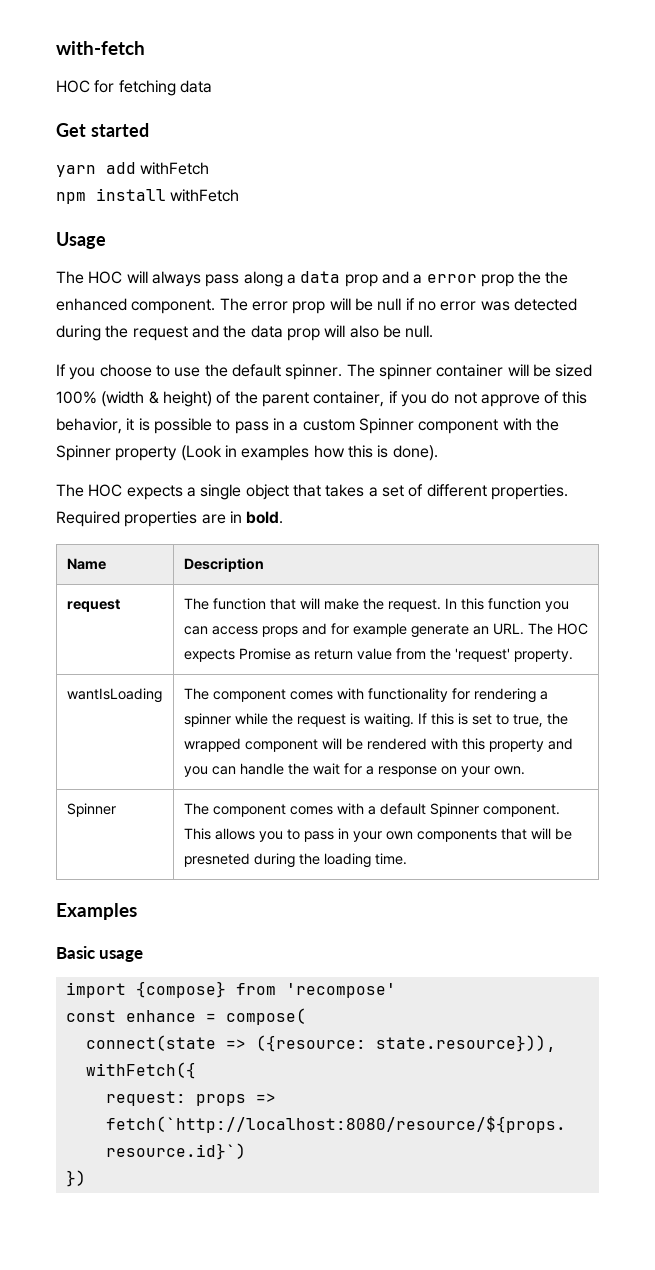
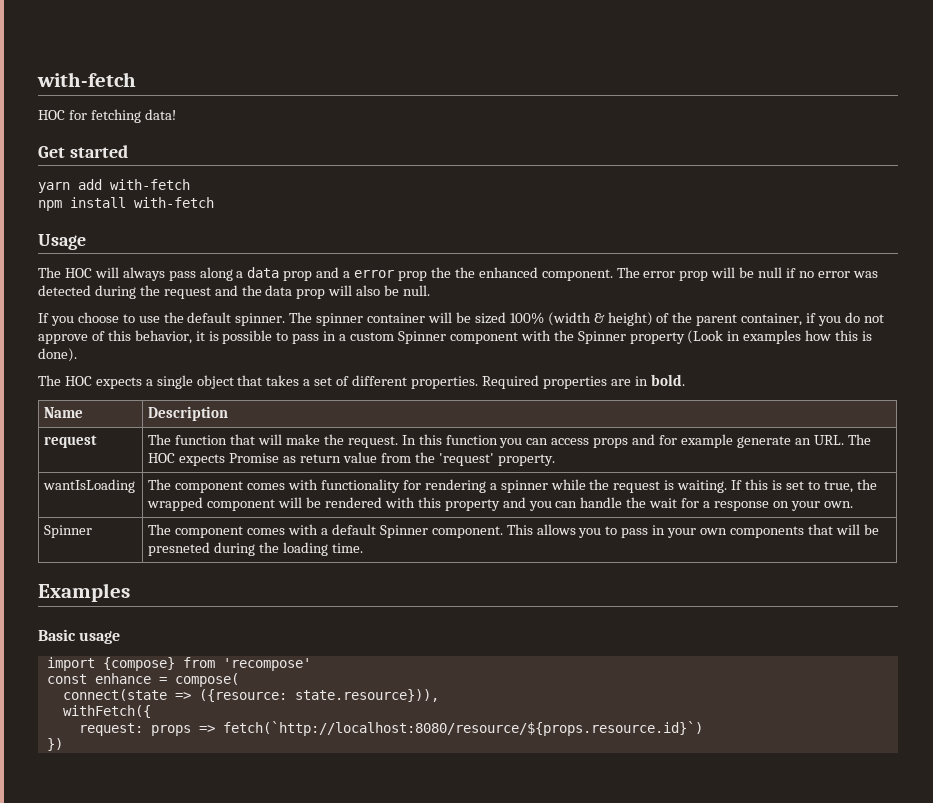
- HOC for fetching data
+ HOC for fetching data!
- yarn add withFetch
+ yarn add with-fetch
- npm install withFetch
+ npm install with-fetch

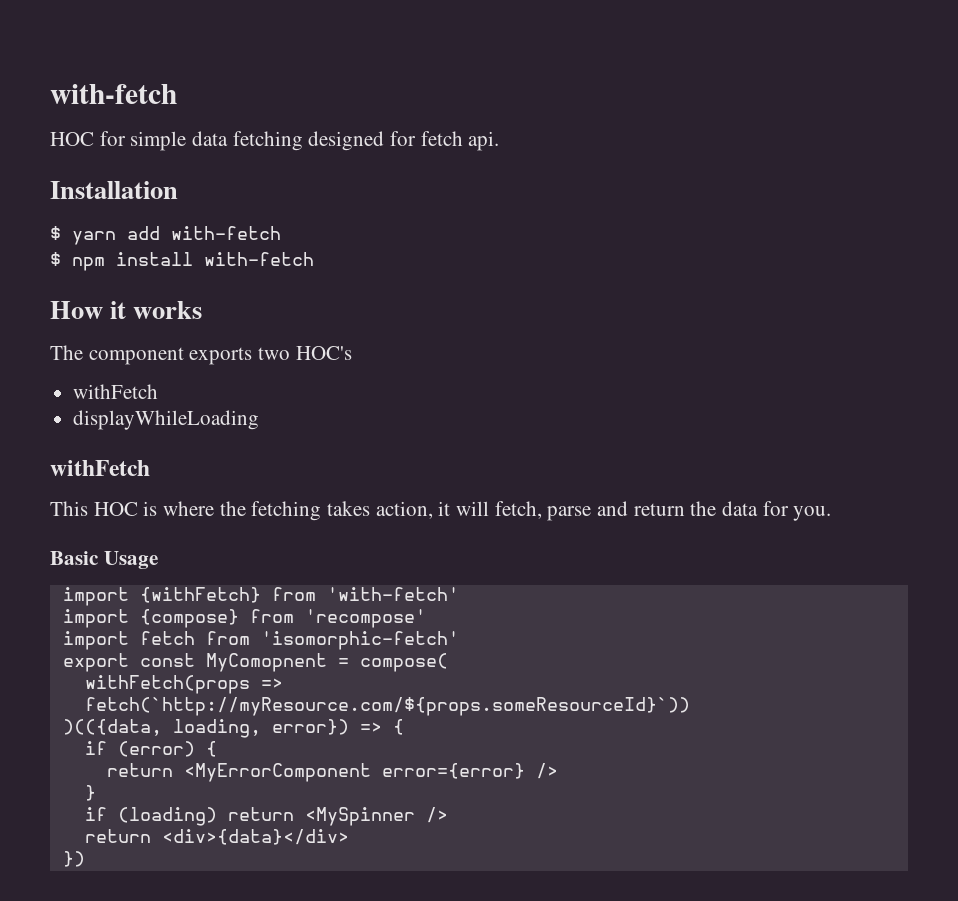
- HOC for fetching data!
- Get started
- yarn add with-fetch
+ HOC for simple data fetching designed for fetch api.
+ Installation
+ $ yarn add with-fetch
- npm install with-fetch
+ $ npm install with-fetch
- Usage
- The HOC will always pass along a data prop and a error prop the the enhanced component. The error prop will be null if no error was detected during the request and the data prop will also be null.
- If you choose to use the default spinner. The spinner container will be sized 100% (width & height) of the parent container, if you do not approve of this behavior, it is possible to pass in a custom Spinner component with the Spinner property (Look in examples how this is done).
- The HOC expects a single object that takes a set of different properties. Required properties are in bold.
- Name | Description
- request | The function that will make the request. In this function you can access props and for example generate an URL. The HOC expects Promise as return value from the 'request' property.
- wantIsLoading | The component comes with functionality for rendering a spinner while the request is waiting. If this is set to true, the wrapped component will be rendered with this property and you can handle the wait for a response on your own.
- Spinner | The component comes with a default Spinner component. This allows you to pass in your own components that will be presneted during the loading time.
- Examples
- Basic usage
+ How it works
+ The component exports two HOC's
+ withFetch
+ displayWhileLoading
+ withFetch
+ This HOC is where the fetching takes action, it will fetch, parse and return the data for you.
+ Basic Usage
+ import {withFetch} from 'with-fetch'
  import {compose} from 'recompose'
- const enhance = compose(
- connect(state => ({resource: state.resource})),
- withFetch({
- request: props => fetch(`http://localhost:8080/resource/${props.resource.id}`)
+ import fetch from 'isomorphic-fetch'
+ export const MyComopnent = compose(
+ withFetch(props => fetch(`http://myResource.com/${props.someResourceId}`))
+ )(({data, loading, error}) => {
+ if (error) {
+ return <MyErrorComponent error={error} />
+ }
+ if (loading) return <MySpinner />
+ return <div>{data}</div>

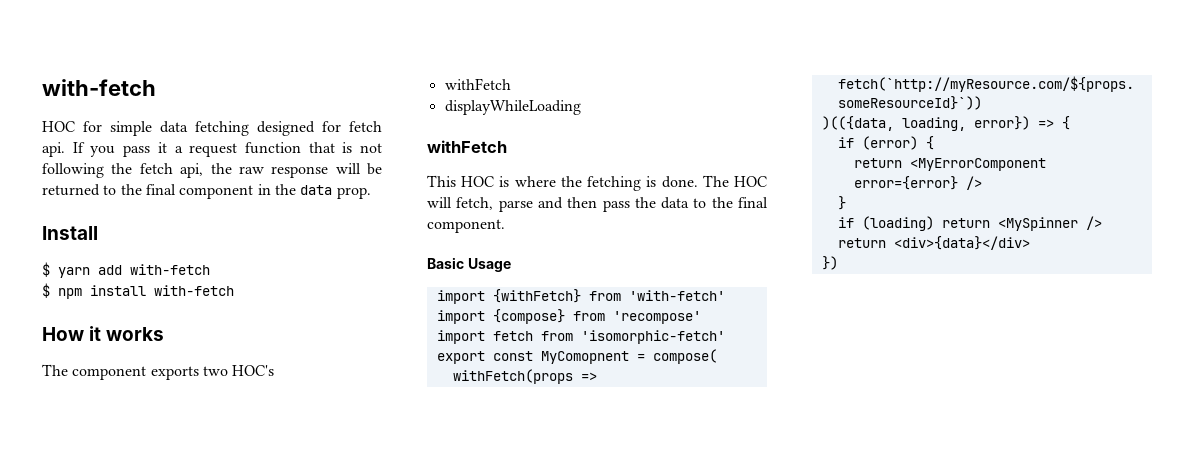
- HOC for simple data fetching designed for fetch api.
- Installation
+ HOC for simple data fetching designed for fetch api. If you pass it a request function that is not following the fetch api, the raw response will be returned to the final component in the data prop.
+ Install
- This HOC is where the fetching takes action, it will fetch, parse and return the data for you.
+ This HOC is where the fetching is done. The HOC will fetch, parse and then pass the data to the final component.

